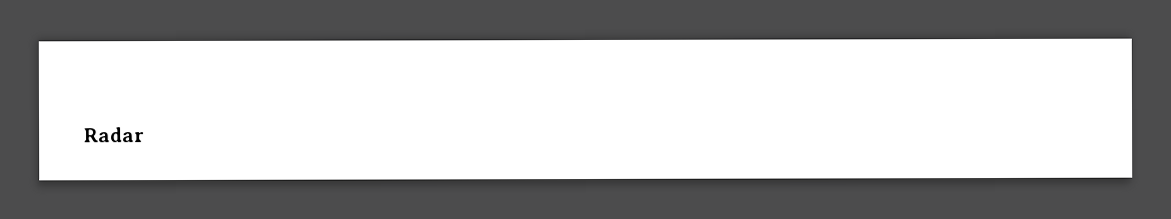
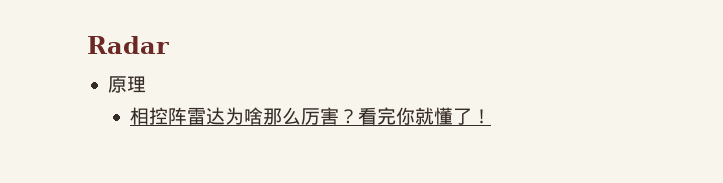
+ 原理
+ 相控阵雷达为啥那么厉害？看完你就懂了！

